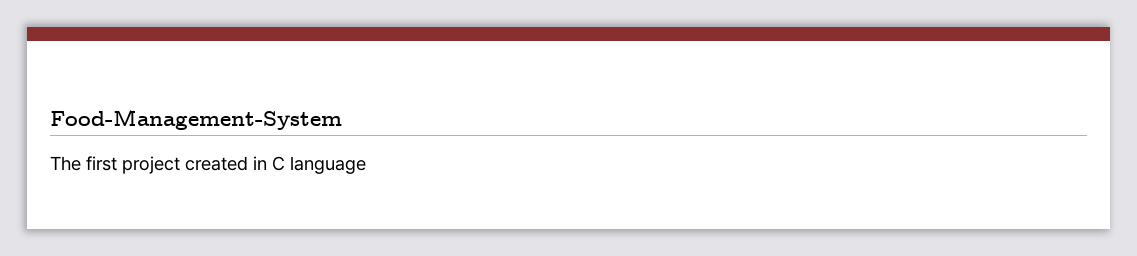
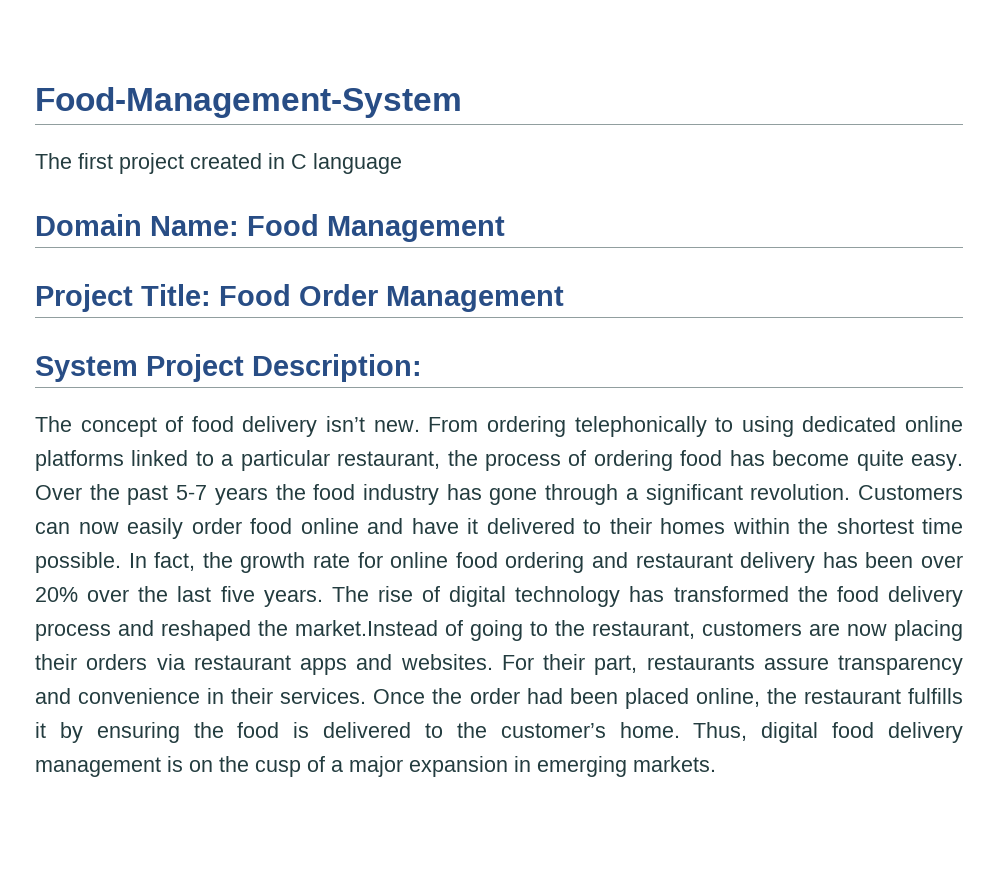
+ Domain Name: Food Management
+ Project Title: Food Order Management
+ System Project Description:
+ The concept of food delivery isn’t new. From ordering telephonically to using dedicated online platforms linked to a particular restaurant, the process of ordering food has become quite easy. Over the past 5-7 years the food industry has gone through a significant revolution. Customers can now easily order food online and have it delivered to their homes within the shortest time possible. In fact, the growth rate for online food ordering and restaurant delivery has been over 20% over the last five years. The rise of digital technology has transformed the food delivery process and reshaped the market.Instead of going to the restaurant, customers are now placing their orders via restaurant apps and websites. For their part, restaurants assure transparency and convenience in their services. Once the order had been placed online, the restaurant fulfills it by ensuring the food is delivered to the customer’s home. Thus, digital food delivery management is on the cusp of a major expansion in emerging markets.

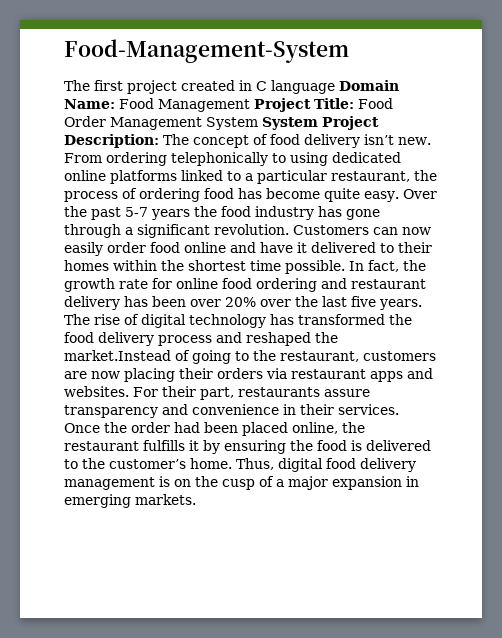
- The first project created in C language
- Domain Name: Food Management
- Project Title: Food Order Management
- System Project Description:
- The concept of food delivery isn’t new.
+ The first project created in C language Domain Name: Food Management Project Title: Food Order Management System System Project Description: The concept of food delivery isn’t new.

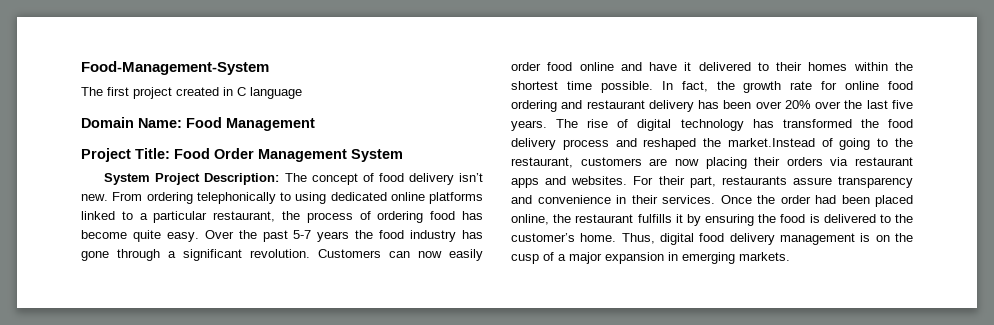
- The first project created in C language Domain Name: Food Management Project Title: Food Order Management System System Project Description: The concept of food delivery isn’t new.
+ The first project created in C language
+ Domain Name: Food Management
+ Project Title: Food Order Management System
+ System Project Description: The concept of food delivery isn’t new.

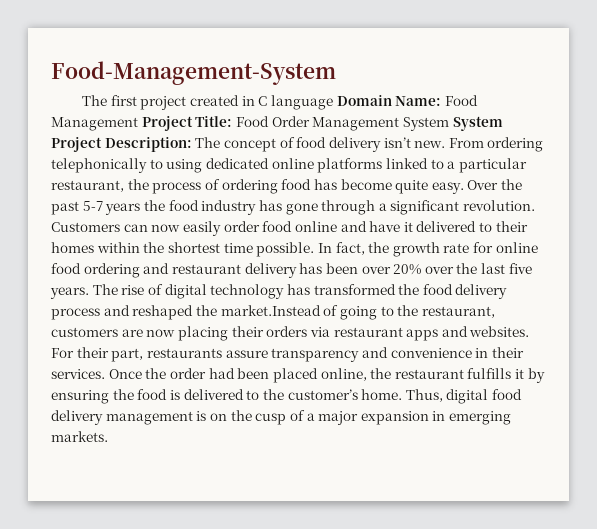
- The first project created in C language
- Domain Name: Food Management
- Project Title: Food Order Management System
- System Project Description: The concept of food delivery isn’t new.
+ The first project created in C language Domain Name: Food Management Project Title: Food Order Management System System Project Description: The concept of food delivery isn’t new.

